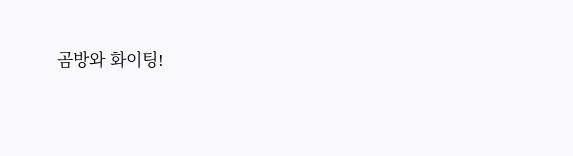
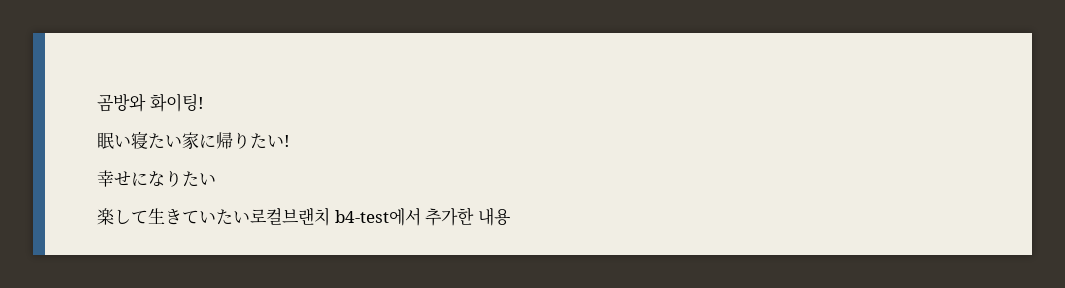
+ 眠い寝たい家に帰りたい!
+ 幸せになりたい
+ 楽して生きていたい로컬브랜치 b4-test에서 추가한 내용

